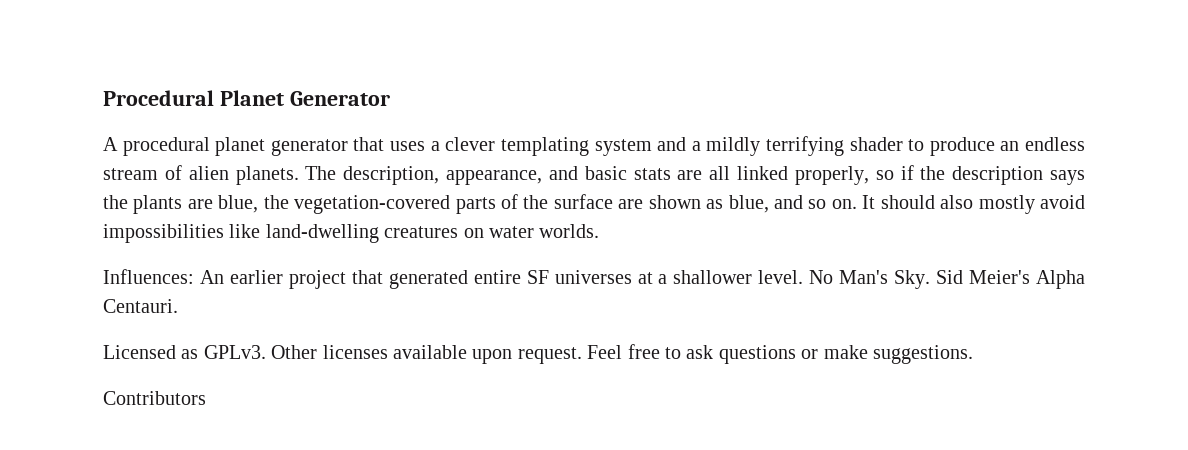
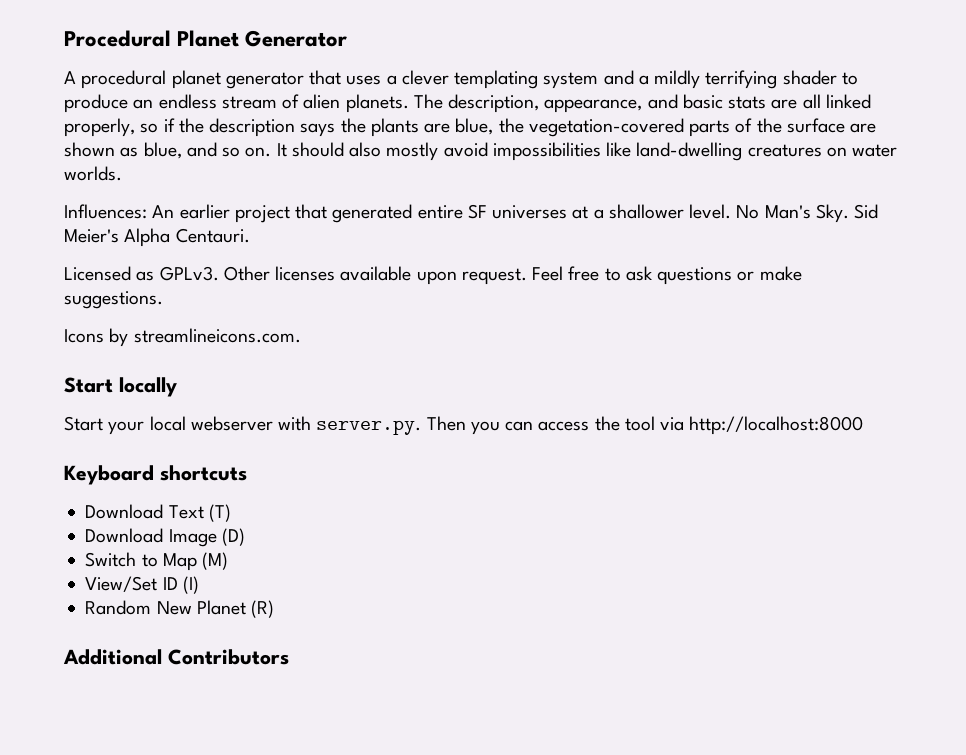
- Contributors
+ Icons by streamlineicons.com.
+ Start locally
+ Start your local webserver with server.py. Then you can access the tool via http://localhost:8000
+ Keyboard shortcuts
+ Download Text (T)
+ Download Image (D)
+ Switch to Map (M)
+ View/Set ID (I)
+ Random New Planet (R)
+ Additional Contributors

